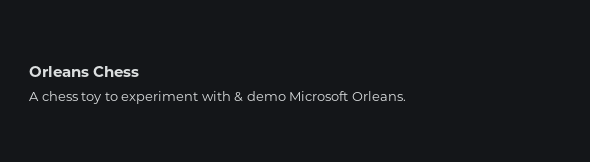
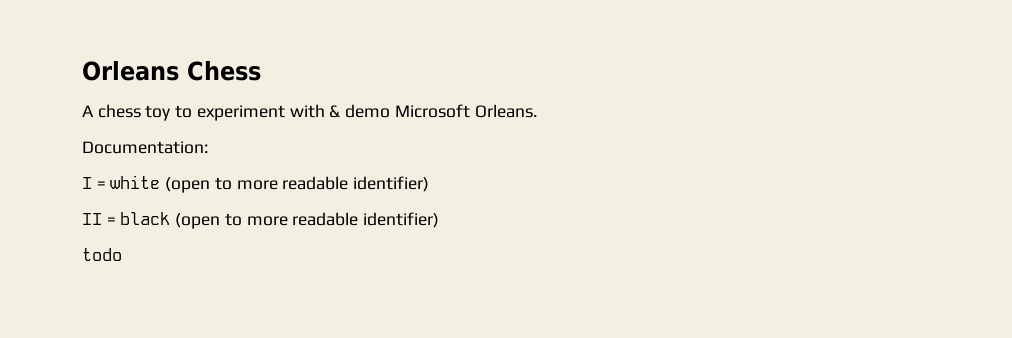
+ Documentation:
+ I = white (open to more readable identifier)
+ II = black (open to more readable identifier)
+ todo

